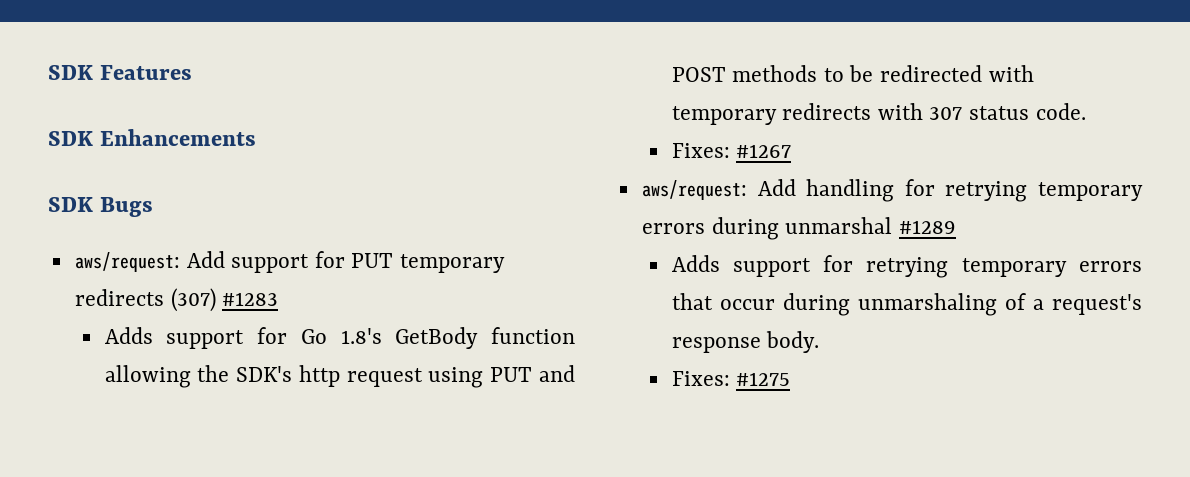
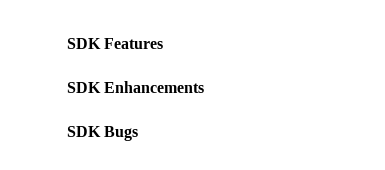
- aws/request: Add support for PUT temporary redirects (307) #1283
- Adds support for Go 1.8's GetBody function allowing the SDK's http request using PUT and POST methods to be redirected with temporary redirects with 307 status code.
- Fixes: #1267
- aws/request: Add handling for retrying temporary errors during unmarshal #1289
- Adds support for retrying temporary errors that occur during unmarshaling of a request's response body.
- Fixes: #1275

